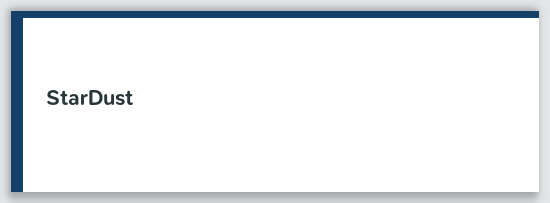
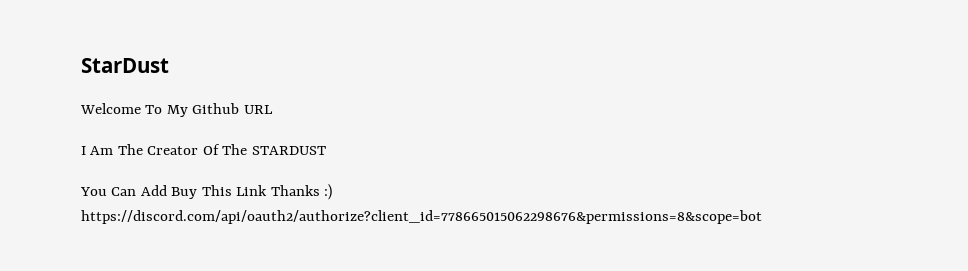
+ Welcome To My Github URL
+ I Am The Creator Of The STARDUST
+ You Can Add Buy This Link Thanks :) https://discord.com/api/oauth2/authorize?client_id=778665015062298676&permissions=8&scope=bot

